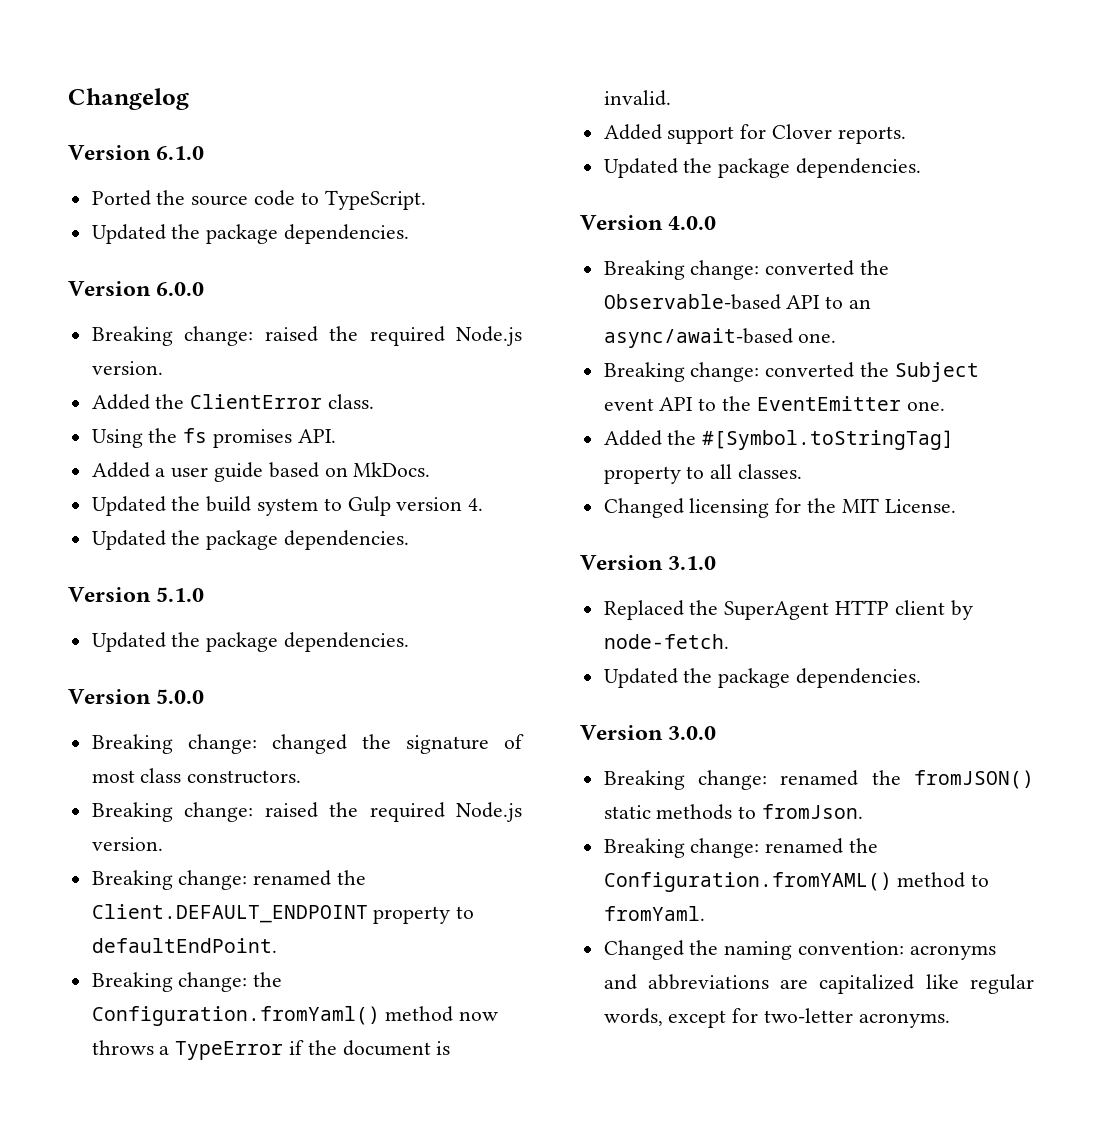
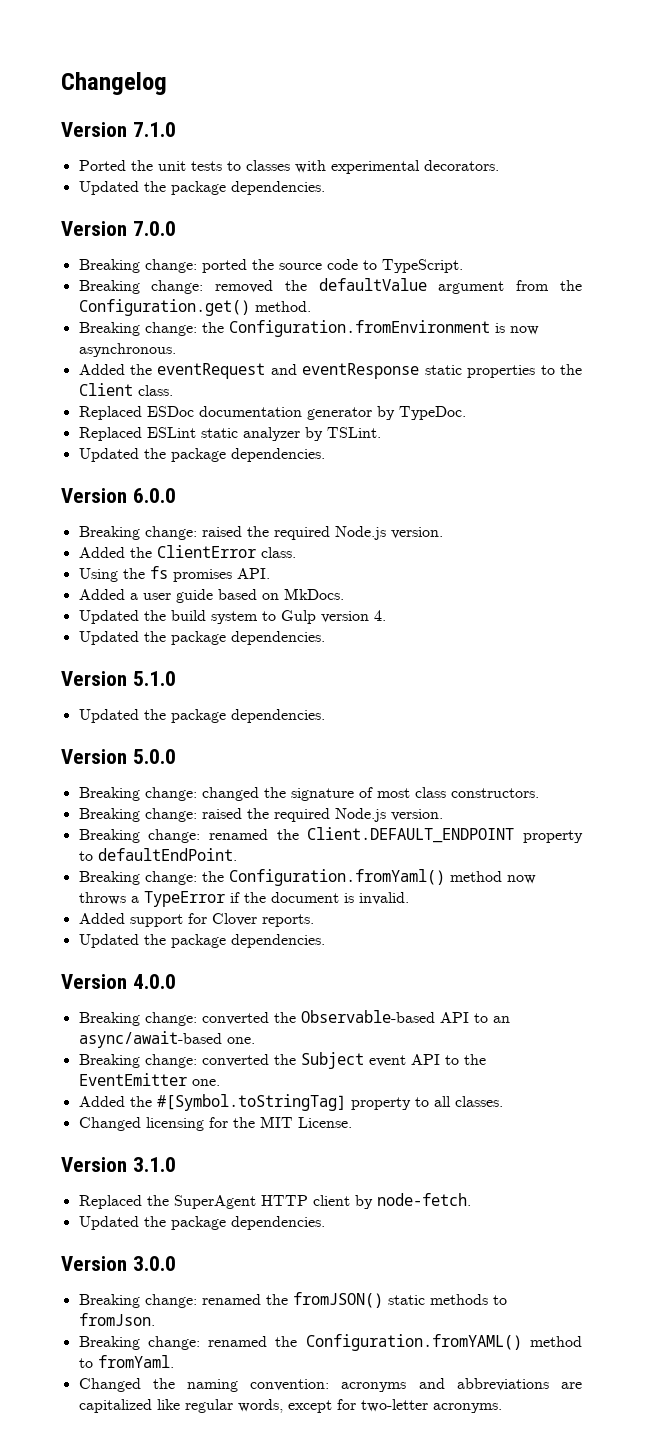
- Version 6.1.0
+ Version 7.1.0
- Ported the source code to TypeScript.
+ Ported the unit tests to classes with experimental decorators.
+ Updated the package dependencies.
+ Version 7.0.0
+ Breaking change: ported the source code to TypeScript.
+ Breaking change: removed the defaultValue argument from the Configuration.get() method.
+ Breaking change: the Configuration.fromEnvironment is now asynchronous.
+ Added the eventRequest and eventResponse static properties to the Client class.
+ Replaced ESDoc documentation generator by TypeDoc.
+ Replaced ESLint static analyzer by TSLint.

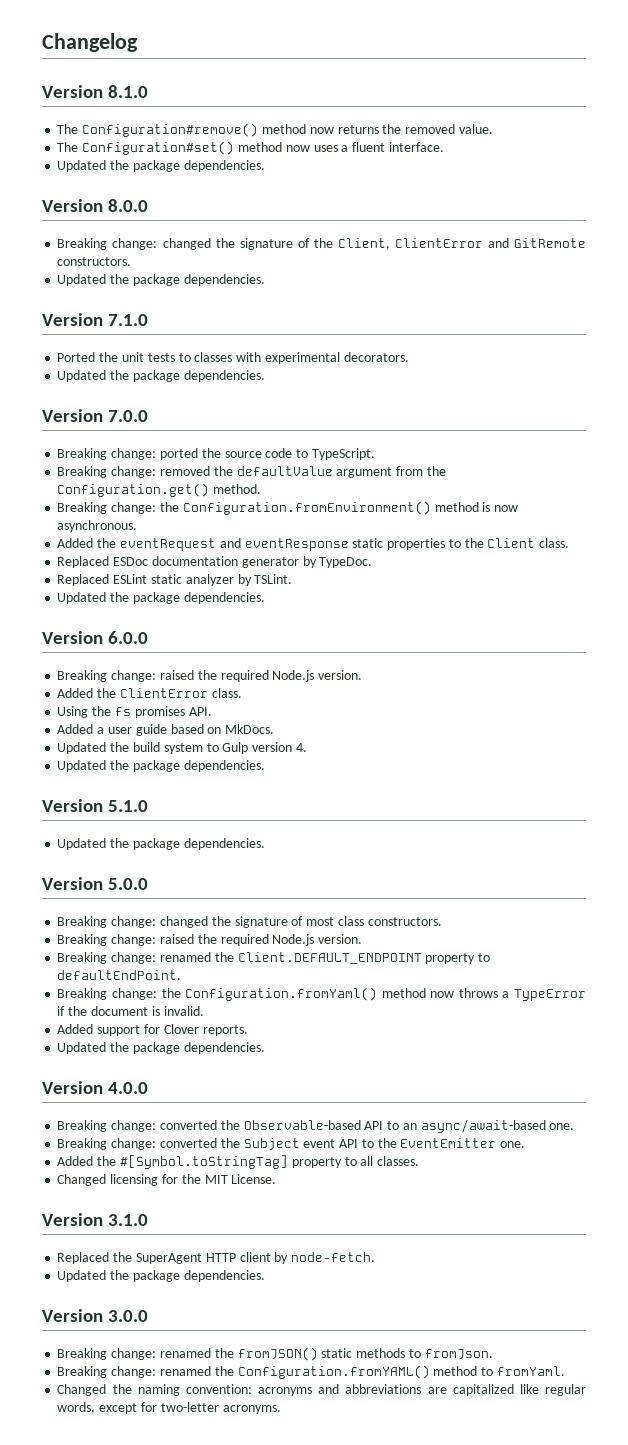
+ Version 8.1.0
+ The Configuration#remove() method now returns the removed value.
+ The Configuration#set() method now uses a fluent interface.
+ Updated the package dependencies.
+ Version 8.0.0
+ Breaking change: changed the signature of the Client, ClientError and GitRemote constructors.
+ Updated the package dependencies.
- Breaking change: the Configuration.fromEnvironment is now asynchronous.
+ Breaking change: the Configuration.fromEnvironment() method is now asynchronous.

